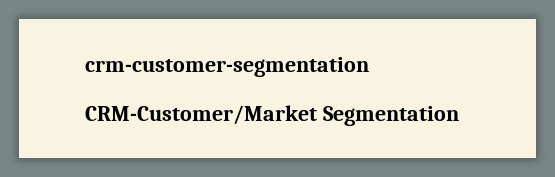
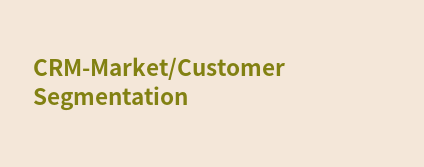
- crm-customer-segmentation
- CRM-Customer/Market Segmentation
+ CRM-Market/Customer Segmentation

